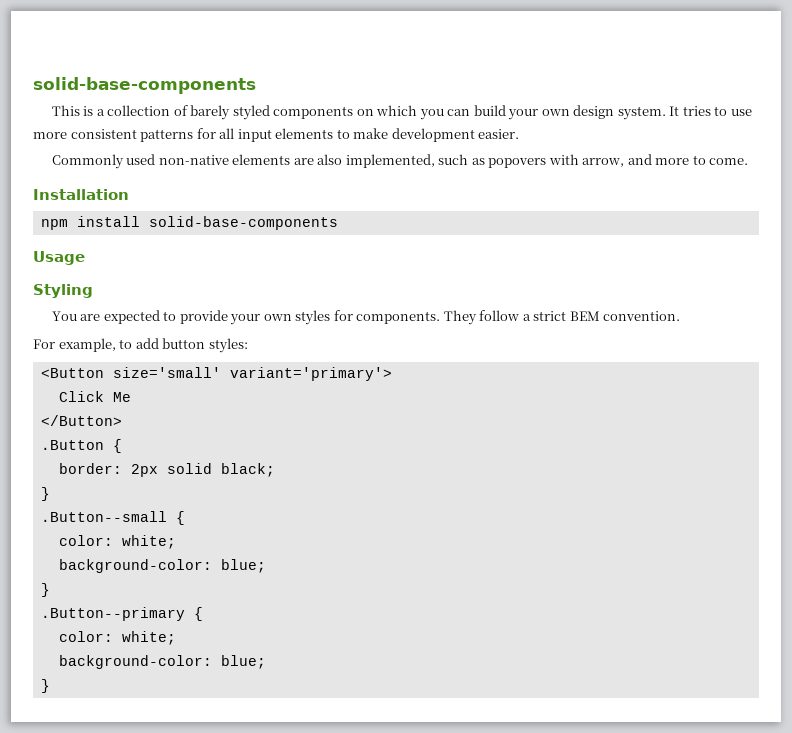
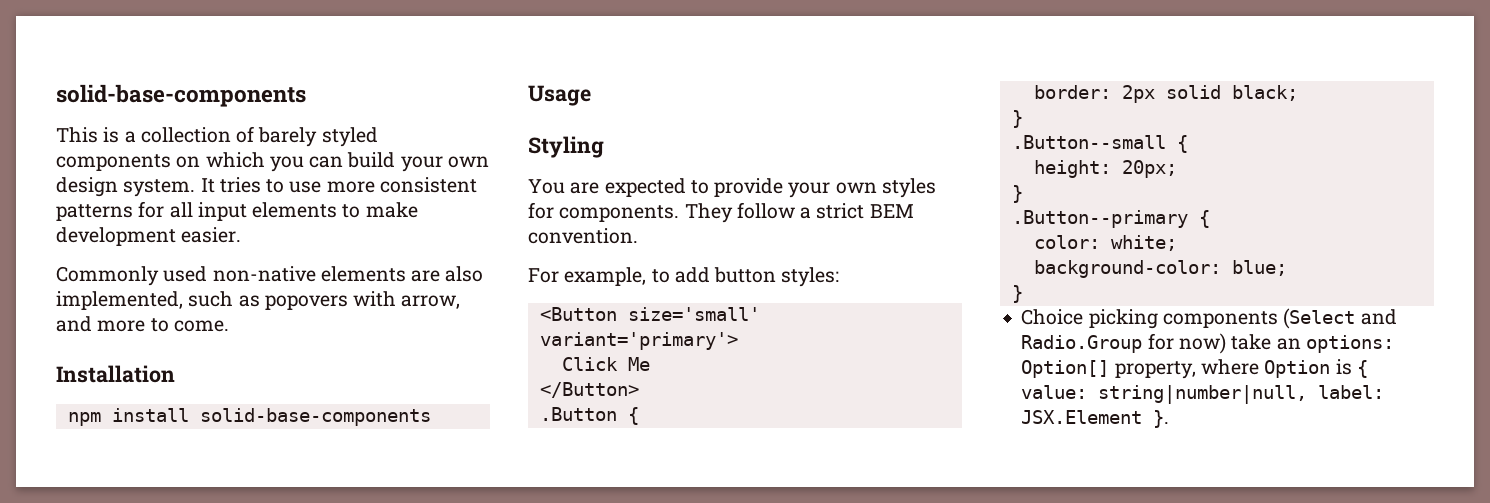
  .Button--small {
- color: white;
- background-color: blue;
+ height: 20px;
+ Choice picking components (Select and Radio.Group for now) take an options: Option[] property, where Option is { value: string|number|null, label: JSX.Element }.

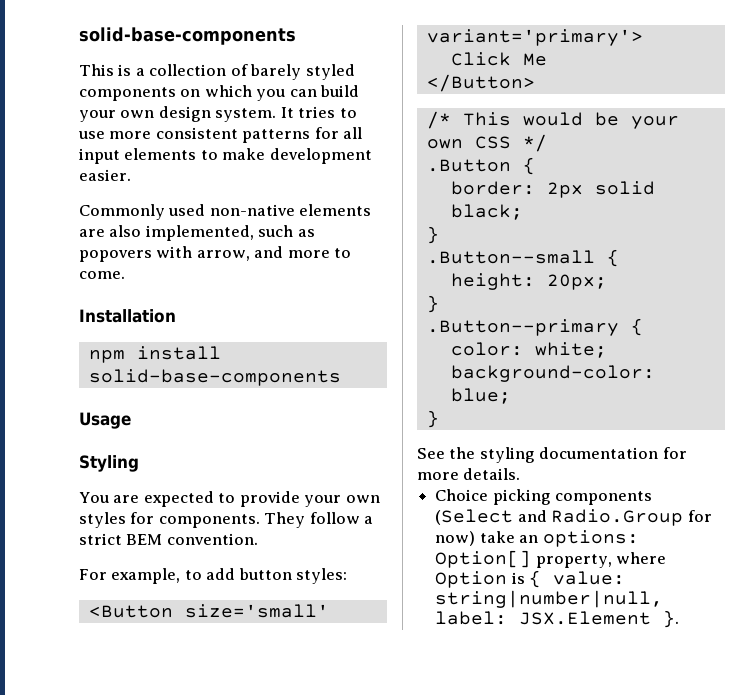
+ /* This would be your own CSS */
+ See the styling documentation for more details.

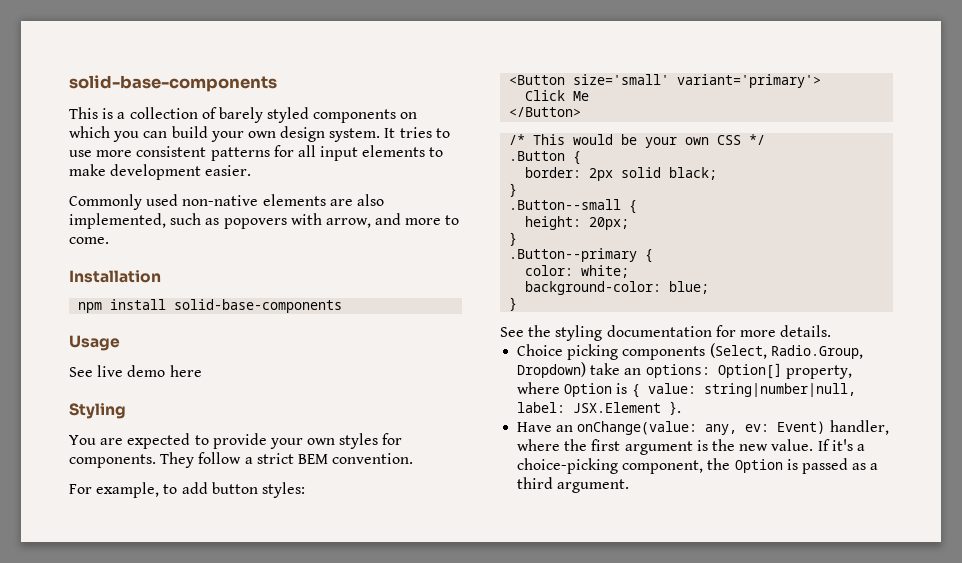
+ See live demo here
- Choice picking components (Select and Radio.Group for now) take an options: Option[] property, where Option is { value: string|number|null, label: JSX.Element }.
+ Choice picking components (Select, Radio.Group, Dropdown) take an options: Option[] property, where Option is { value: string|number|null, label: JSX.Element }.
+ Have an onChange(value: any, ev: Event) handler, where the first argument is the new value. If it's a choice-picking component, the Option is passed as a third argument.

